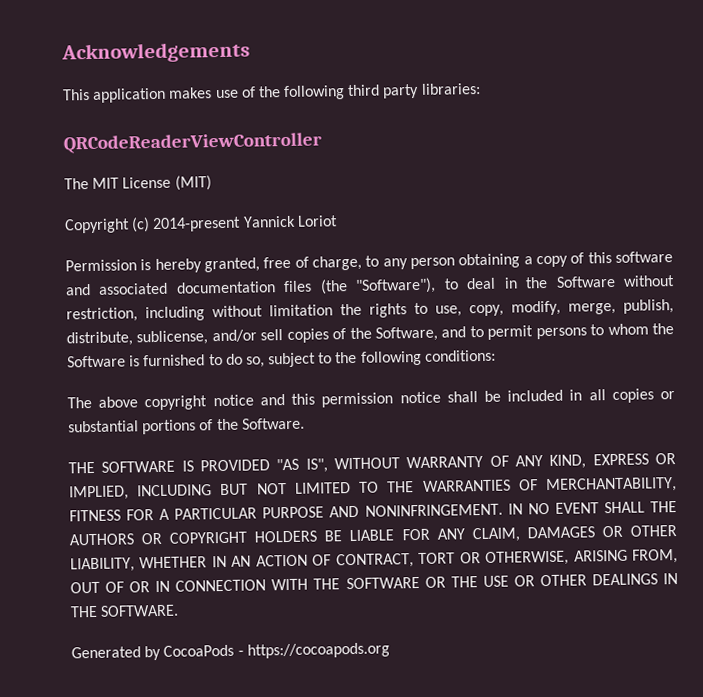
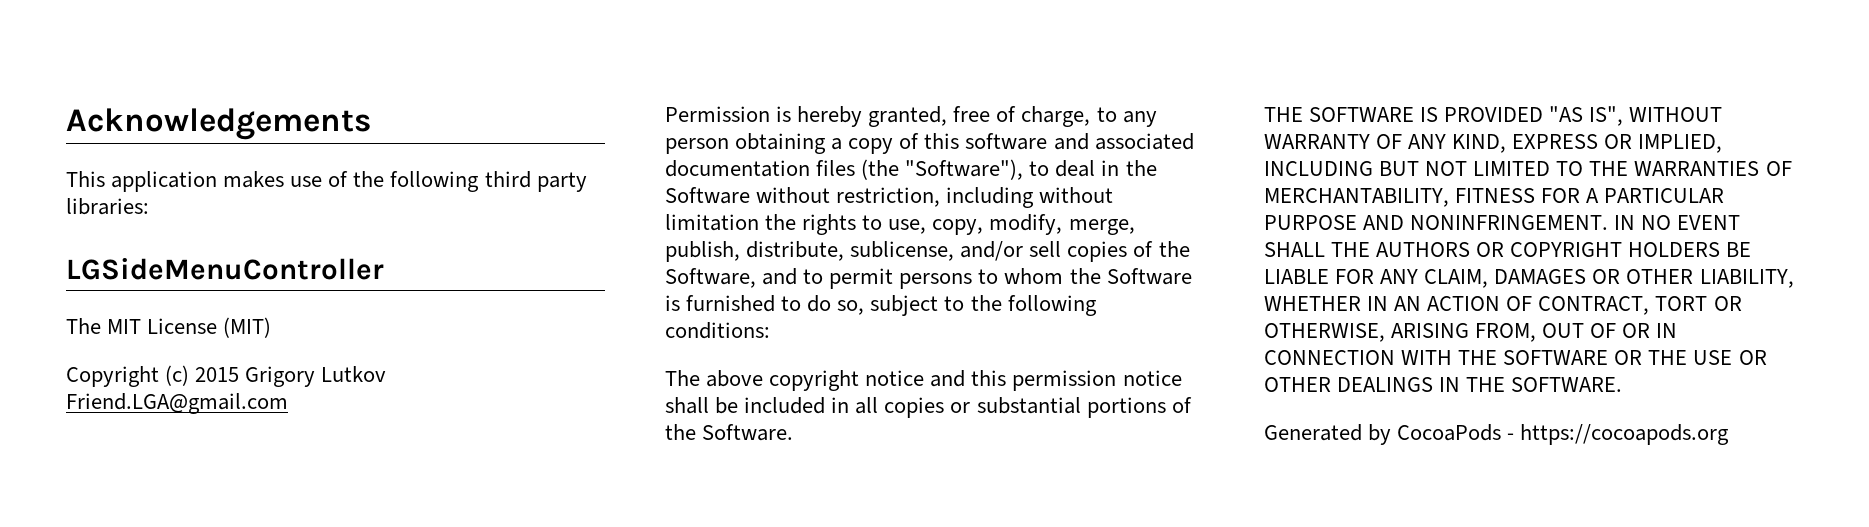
- QRCodeReaderViewController
+ LGSideMenuController
- Copyright (c) 2014-present Yannick Loriot
+ Copyright (c) 2015 Grigory Lutkov Friend.LGA@gmail.com

